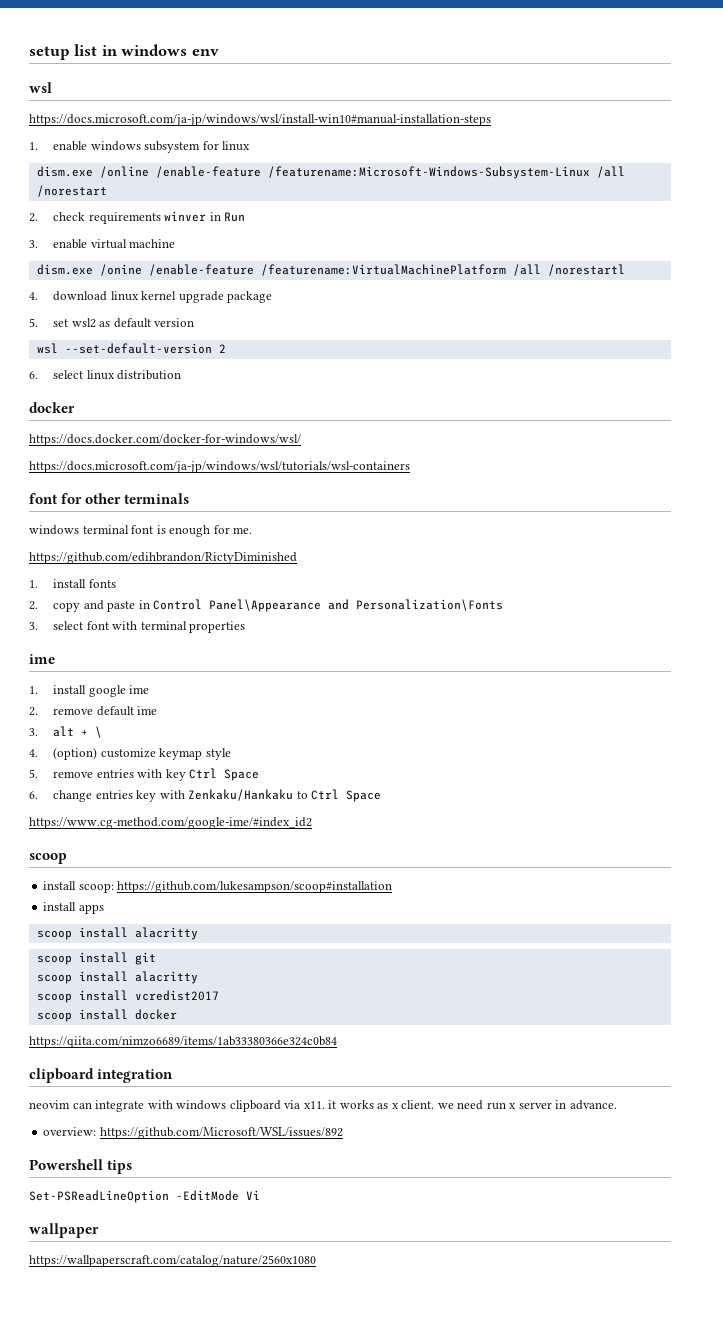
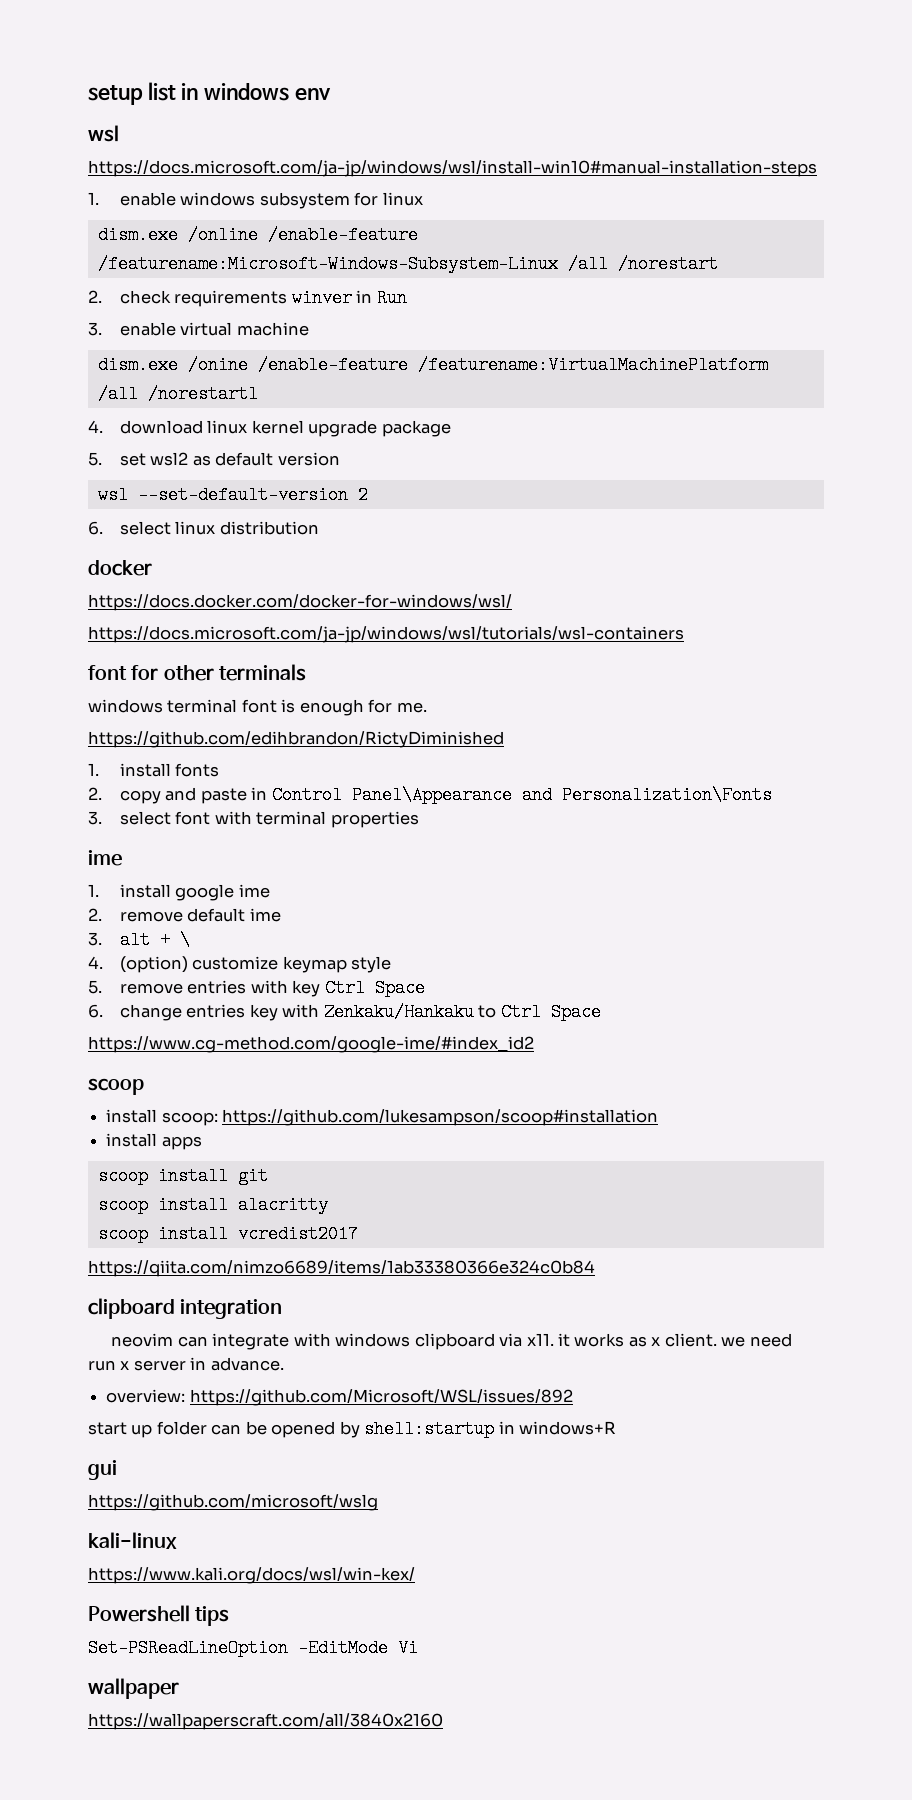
  install apps
- scoop install alacritty
- scoop install docker
+ start up folder can be opened by shell:startup in windows+R
+ gui
+ https://github.com/microsoft/wslg
+ kali-linux
+ https://www.kali.org/docs/wsl/win-kex/
- https://wallpaperscraft.com/catalog/nature/2560x1080
+ https://wallpaperscraft.com/all/3840x2160

